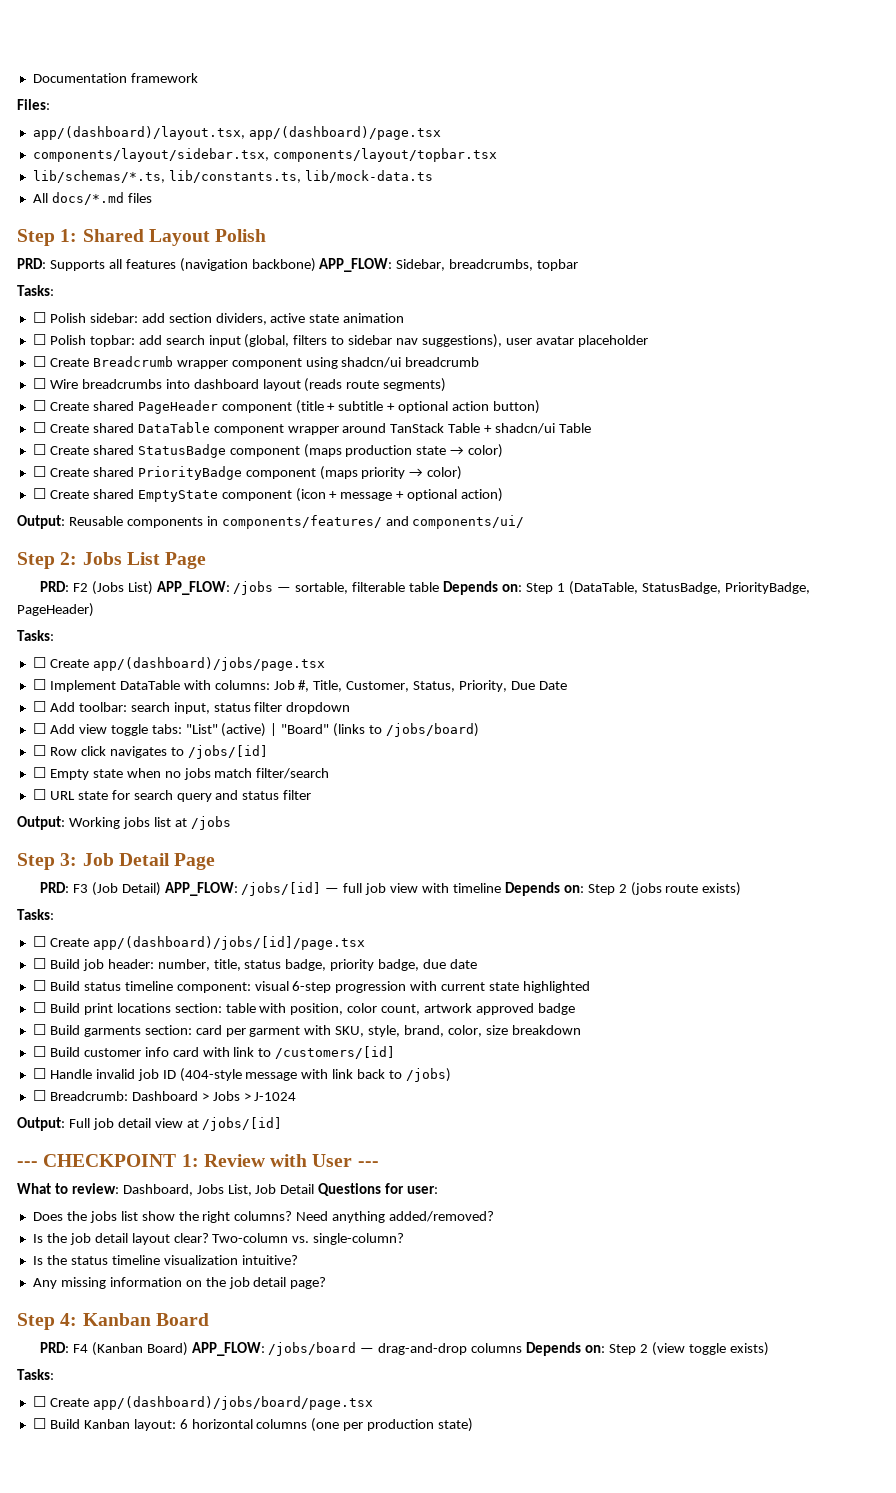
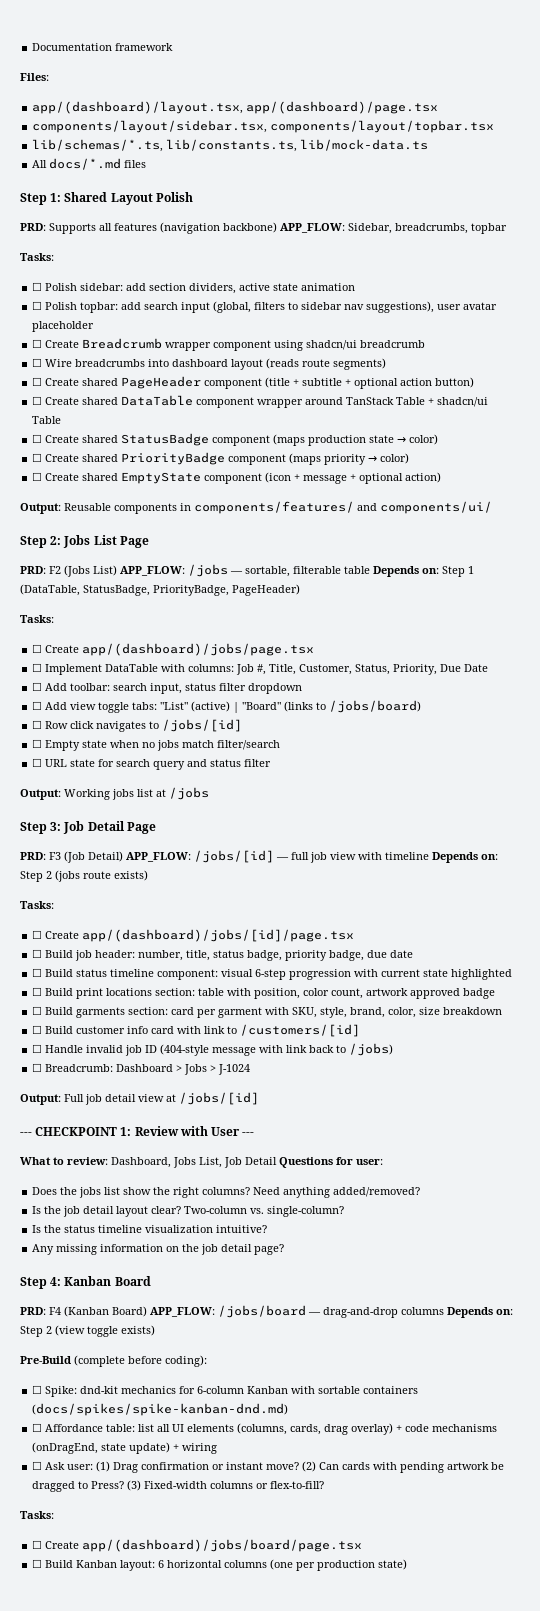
+ Pre-Build (complete before coding):
+ ☐ Spike: dnd-kit mechanics for 6-column Kanban with sortable containers (docs/spikes/spike-kanban-dnd.md)
+ ☐ Affordance table: list all UI elements (columns, cards, drag overlay) + code mechanisms (onDragEnd, state update) + wiring
+ ☐ Ask user: (1) Drag confirmation or instant move? (2) Can cards with pending artwork be dragged to Press? (3) Fixed-width columns or flex-to-fill?

